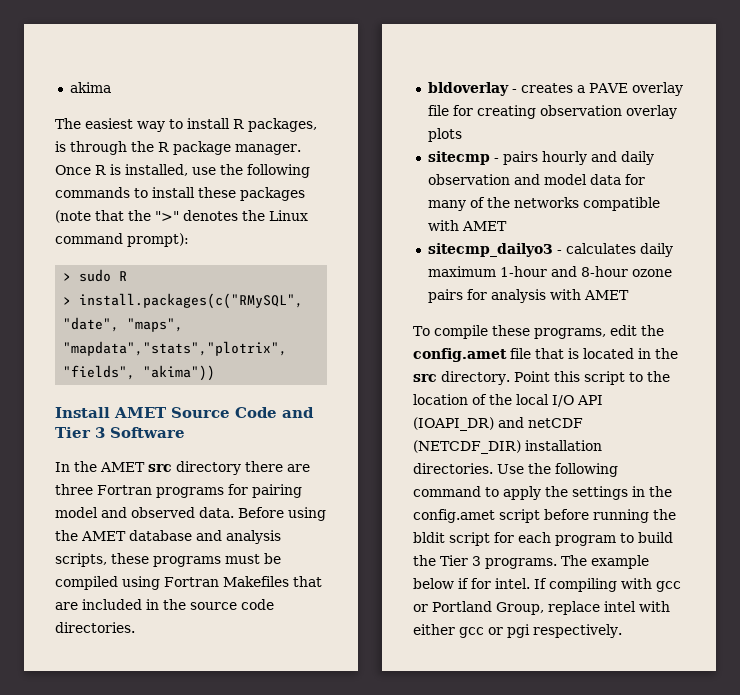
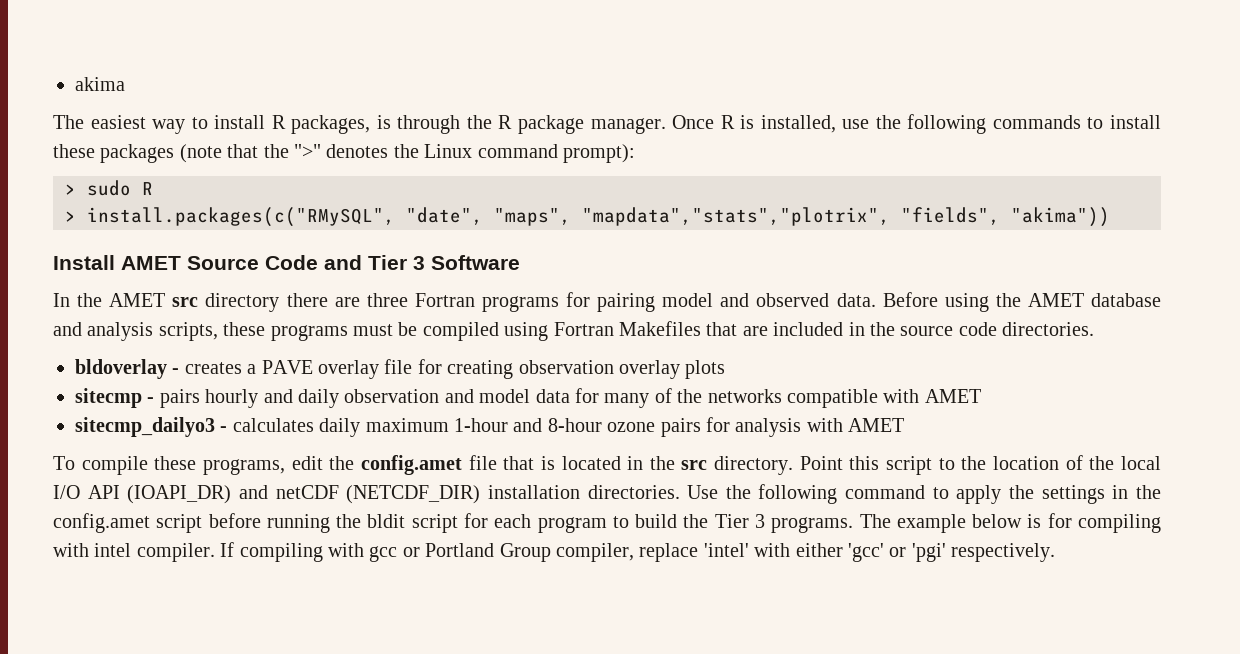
- The example below if for intel.
+ The example below is for compiling with intel compiler.
- If compiling with gcc or Portland Group, replace intel with either gcc or pgi respectively.
+ If compiling with gcc or Portland Group compiler, replace 'intel' with either 'gcc' or 'pgi' respectively.

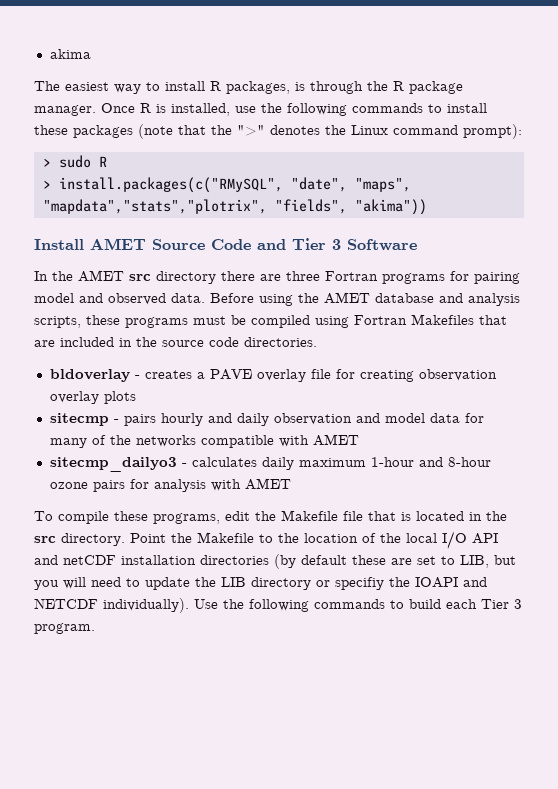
- To compile these programs, edit the config.amet file that is located in the src directory.
+ To compile these programs, edit the Makefile file that is located in the src directory.
- Point this script to the location of the local I/O API (IOAPI_DR) and netCDF (NETCDF_DIR) installation directories. Use the following command to apply the settings in the config.amet script before running the bldit script for each program to build the Tier 3 programs. The example below is for compiling with intel compiler. If compiling with gcc or Portland Group compiler, replace 'intel' with either 'gcc' or 'pgi' respectively.
+ Point the Makefile to the location of the local I/O API and netCDF installation directories (by default these are set to LIB, but you will need to update the LIB directory or specifiy the IOAPI and NETCDF individually). Use the following commands to build each Tier 3 program.

